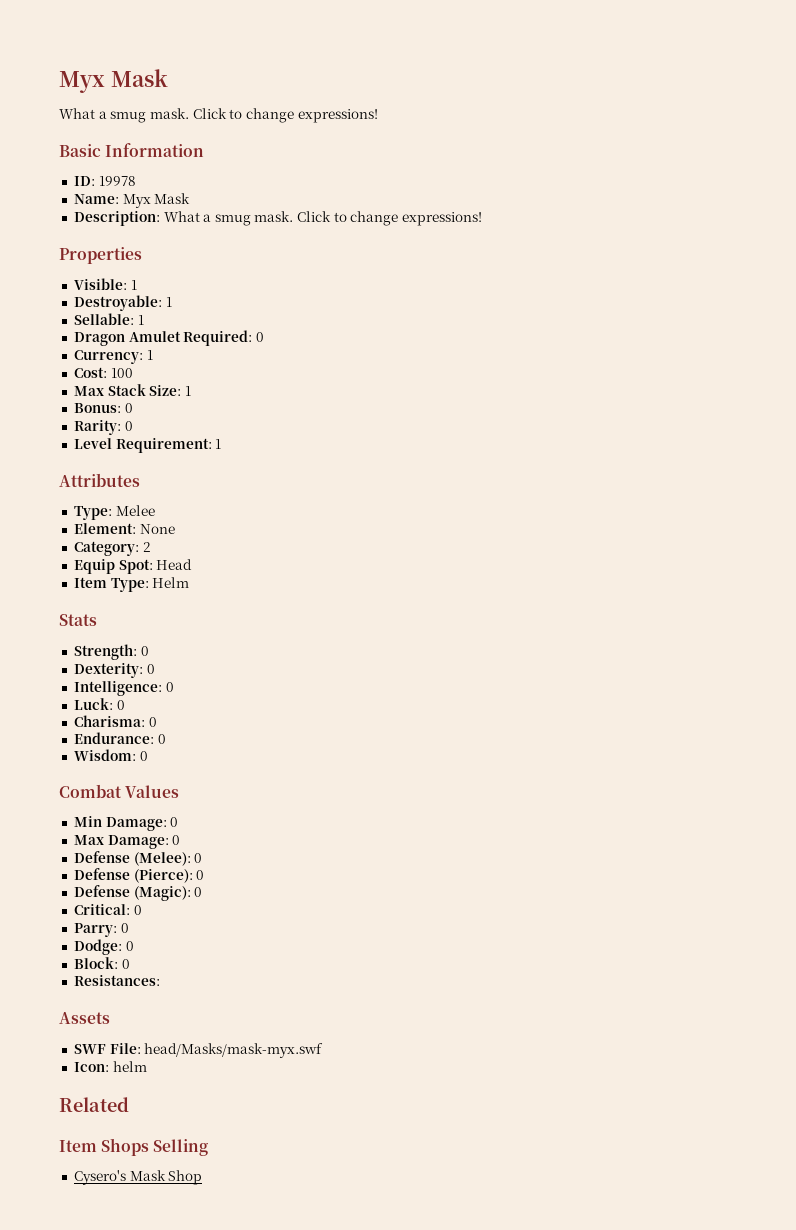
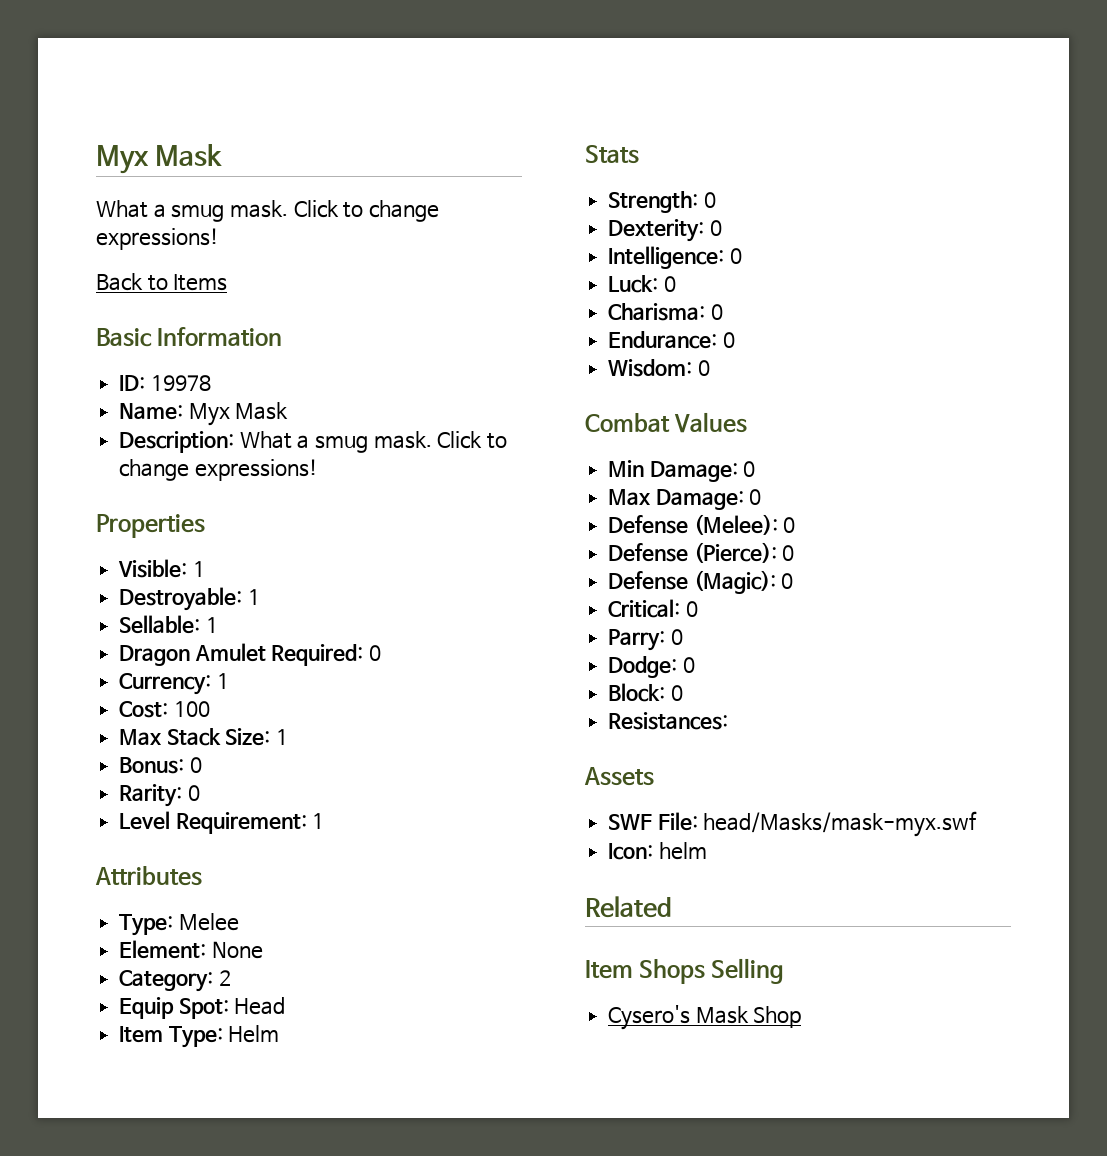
+ Back to Items

